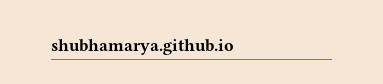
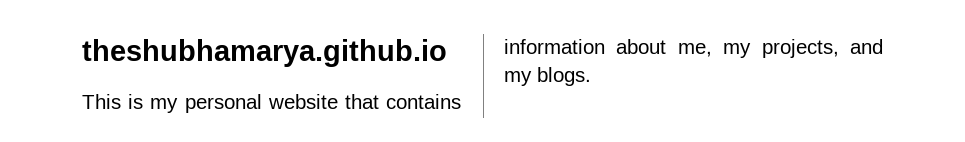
- shubhamarya.github.io
+ theshubhamarya.github.io
+ This is my personal website that contains information about me, my projects, and my blogs.

